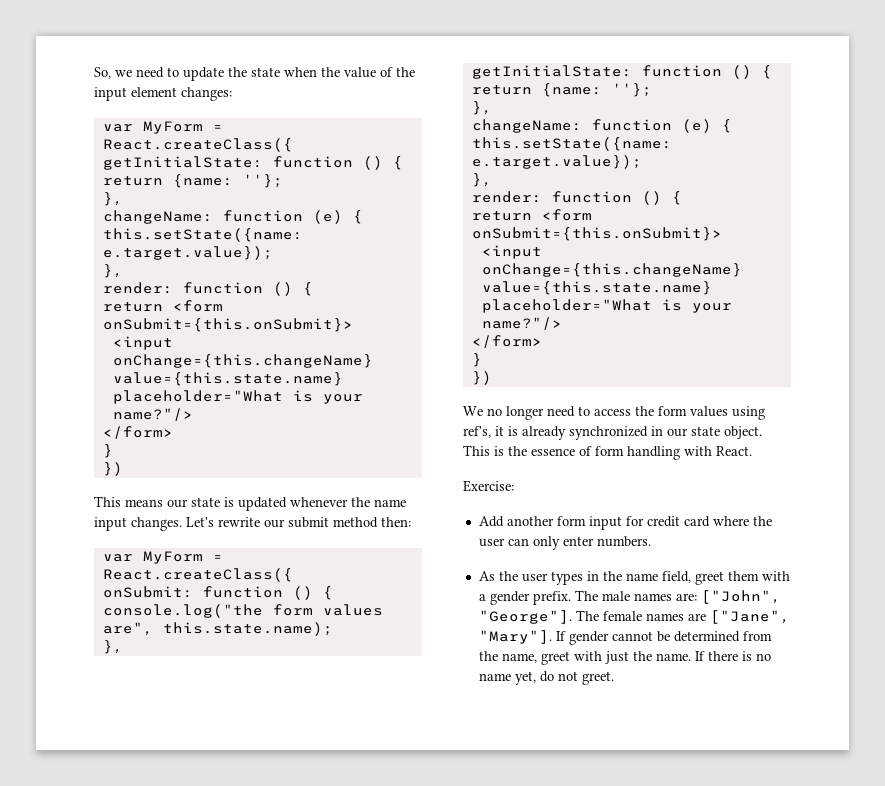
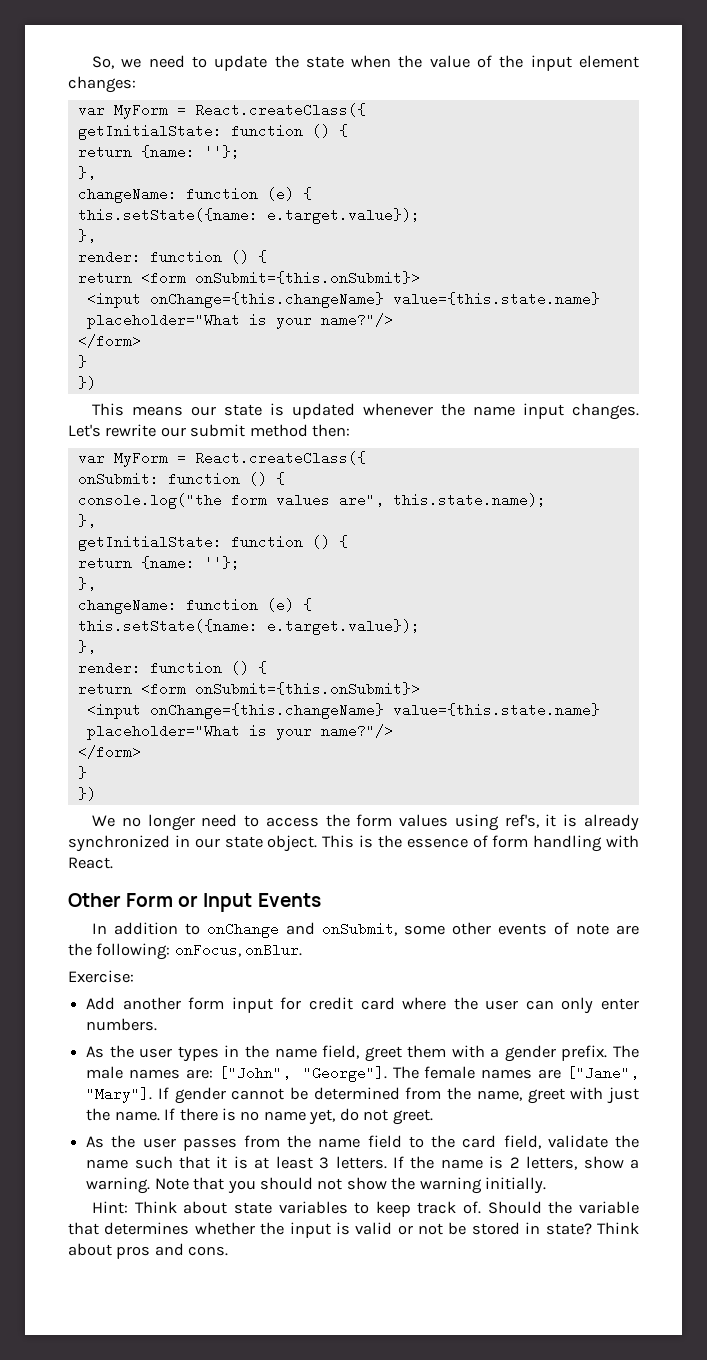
+ Other Form or Input Events
+ In addition to onChange and onSubmit, some other events of note are the following: onFocus, onBlur.
+ As the user passes from the name field to the card field, validate the name such that it is at least 3 letters. If the name is 2 letters, show a warning. Note that you should not show the warning initially.
+ Hint: Think about state variables to keep track of. Should the variable that determines whether the input is valid or not be stored in state? Think about pros and cons.

